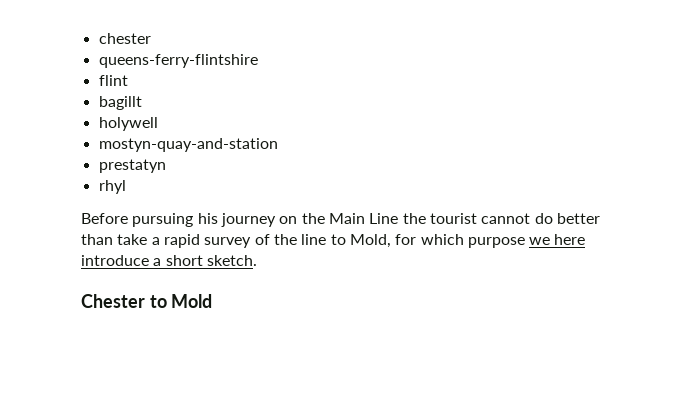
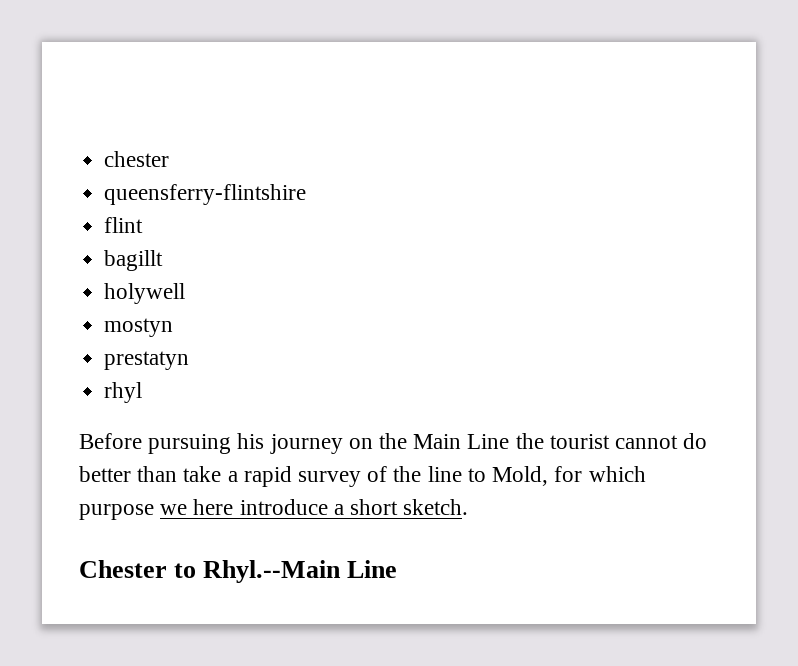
- queens-ferry-flintshire
+ queensferry-flintshire
- mostyn-quay-and-station
+ mostyn
- Chester to Mold
+ Chester to Rhyl.--Main Line

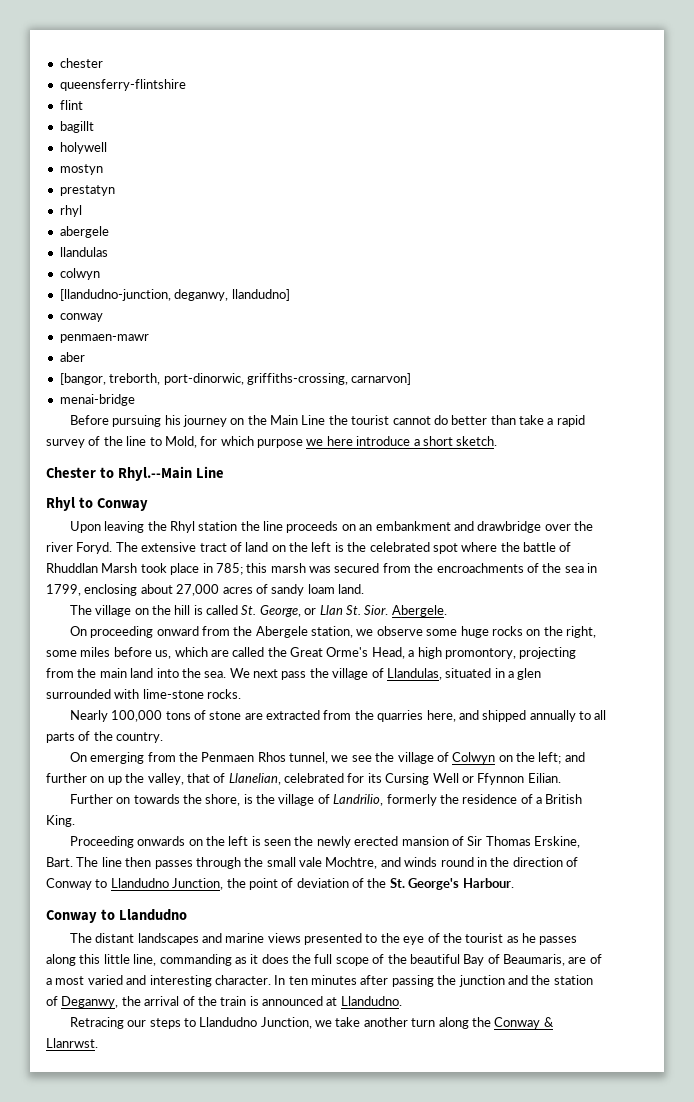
+ abergele
+ llandulas
+ colwyn
+ [llandudno-junction, deganwy, llandudno]
+ conway
+ penmaen-mawr
+ aber
+ [bangor, treborth, port-dinorwic, griffiths-crossing, carnarvon]
+ menai-bridge
+ Rhyl to Conway
+ Upon leaving the Rhyl station the line proceeds on an embankment and drawbridge over the river Foryd. The extensive tract of land on the left is the celebrated spot where the battle of Rhuddlan Marsh took place in 785; this marsh was secured from the encroachments of the sea in 1799, enclosing about 27,000 acres of sandy loam land.
+ The village on the hill is called St. George, or Llan St. Sior. Abergele.
+ On proceeding onward from the Abergele station, we observe some huge rocks on the right, some miles before us, which are called the Great Orme's Head, a high promontory, projecting from the main land into the sea. We next pass the village of Llandulas, situated in a glen surrounded with lime-stone rocks.
+ Nearly 100,000 tons of stone are extracted from the quarries here, and shipped annually to all parts of the country.
+ On emerging from the Penmaen Rhos tunnel, we see the village of Colwyn on the left; and further on up the valley, that of Llanelian, celebrated for its Cursing Well or Ffynnon Eilian.
+ Further on towards the shore, is the village of Landrilio, formerly the residence of a British King.
+ Proceeding onwards on the left is seen the newly erected mansion of Sir Thomas Erskine, Bart. The line then passes through the small vale Mochtre, and winds round in the direction of Conway to Llandudno Junction, the point of deviation of the St. George's Harbour.
+ Conway to Llandudno
+ The distant landscapes and marine views presented to the eye of the tourist as he passes along this little line, commanding as it does the full scope of the beautiful Bay of Beaumaris, are of a most varied and interesting character. In ten minutes after passing the junction and the station of Deganwy, the arrival of the train is announced at Llandudno.
+ Retracing our steps to Llandudno Junction, we take another turn along the Conway & Llanrwst.

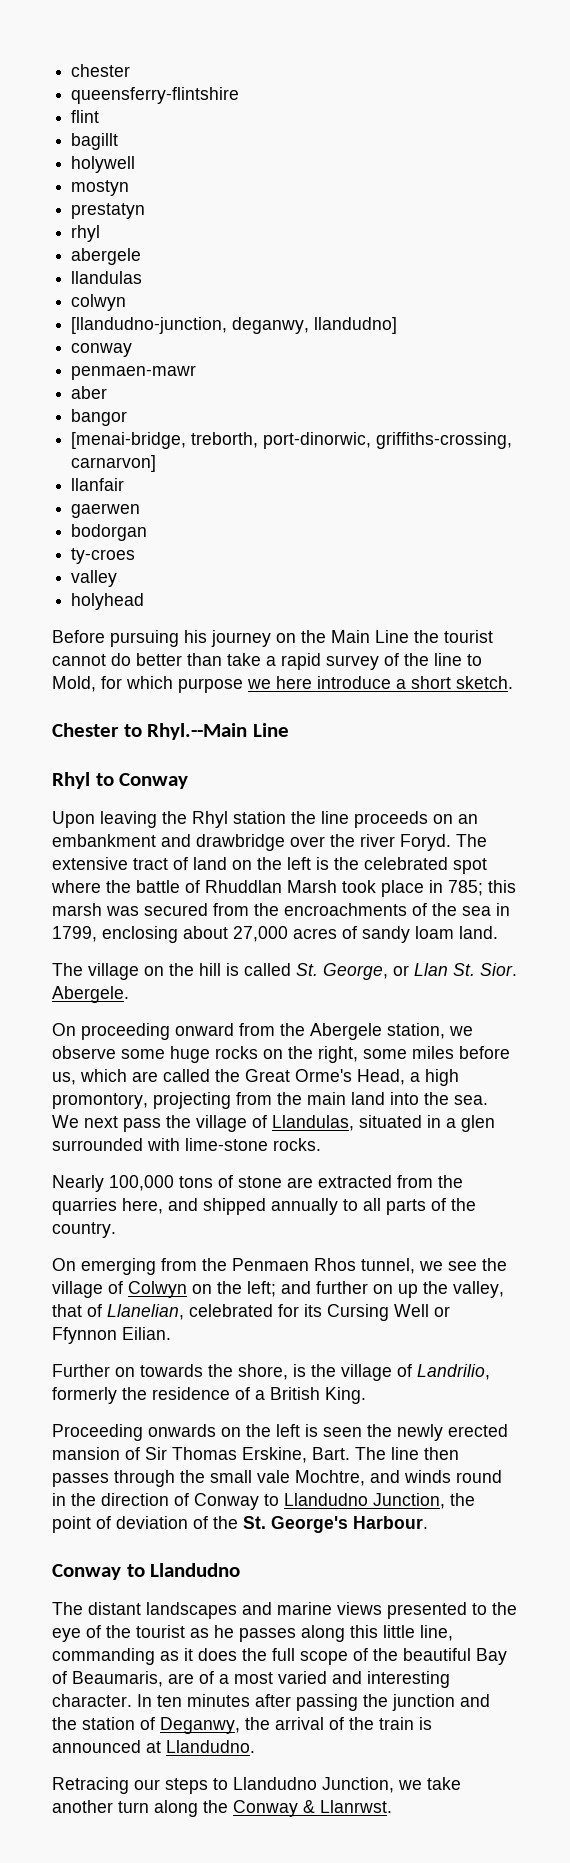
- [bangor, treborth, port-dinorwic, griffiths-crossing, carnarvon]
+ bangor
+ [menai-bridge, treborth, port-dinorwic, griffiths-crossing, carnarvon]
- menai-bridge
+ llanfair
+ gaerwen
+ bodorgan
+ ty-croes
+ valley
+ holyhead

